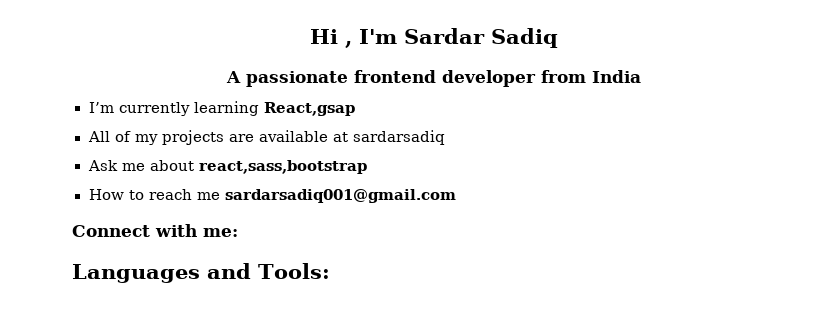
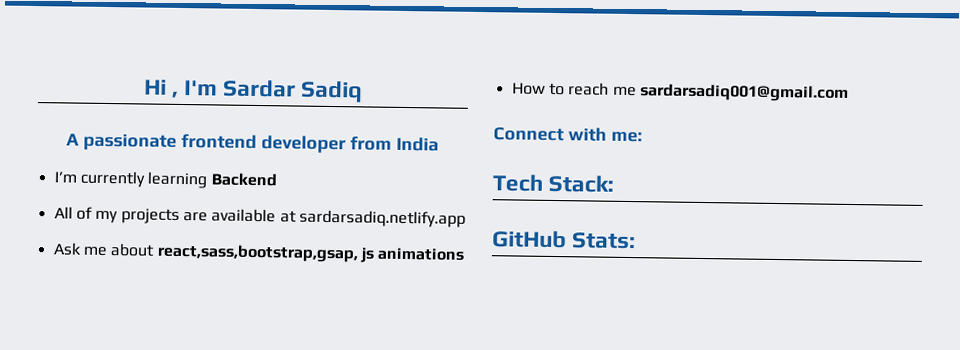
- I’m currently learning React,gsap
+ I’m currently learning Backend
- All of my projects are available at sardarsadiq
+ All of my projects are available at sardarsadiq.netlify.app
- Ask me about react,sass,bootstrap
+ Ask me about react,sass,bootstrap,gsap, js animations
- Languages and Tools:
+ Tech Stack:
+ GitHub Stats:

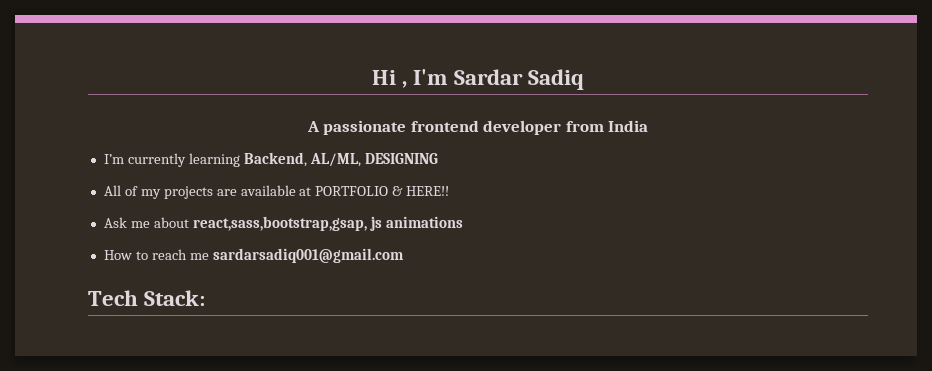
- I’m currently learning Backend
+ I’m currently learning Backend, AL/ML, DESIGNING
- All of my projects are available at sardarsadiq.netlify.app
+ All of my projects are available at PORTFOLIO & HERE!!
- Connect with me:
- GitHub Stats:

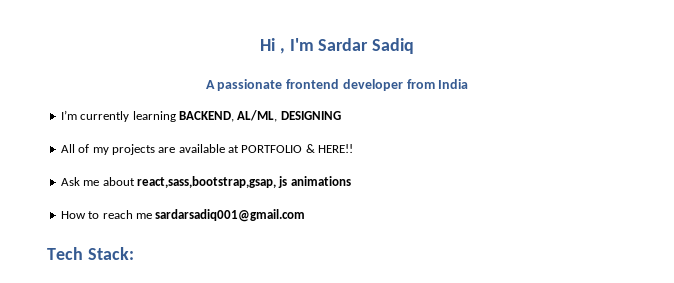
- I’m currently learning Backend, AL/ML, DESIGNING
+ I’m currently learning BACKEND, AL/ML, DESIGNING

